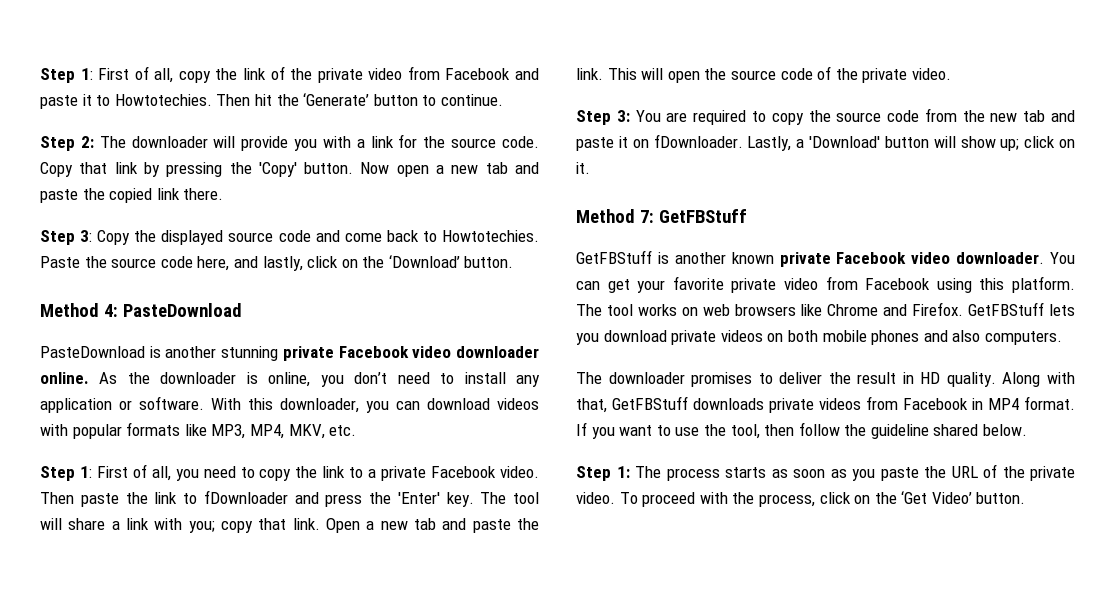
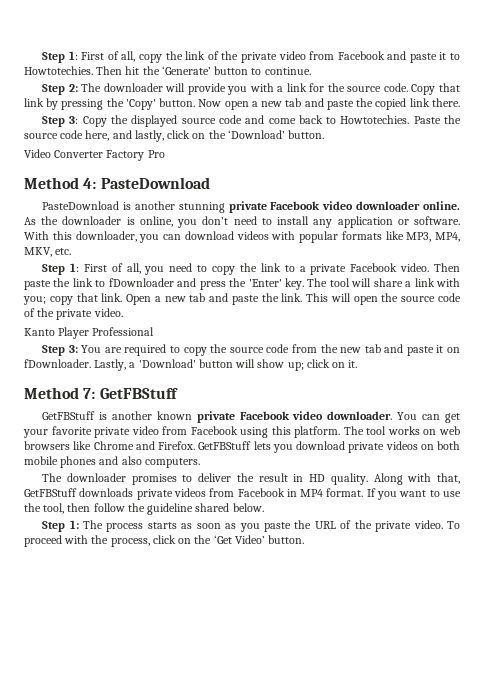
+ Video Converter Factory Pro
+ Kanto Player Professional

